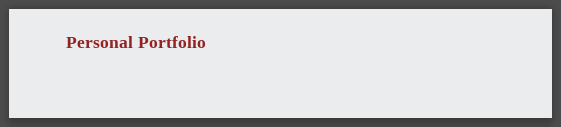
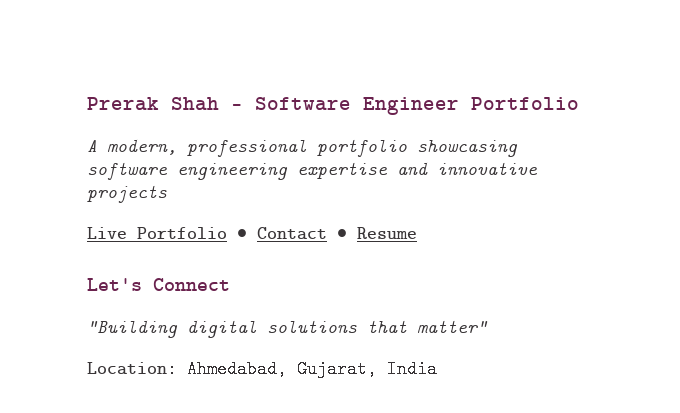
- Personal Portfolio
+ Prerak Shah - Software Engineer Portfolio
+ A modern, professional portfolio showcasing software engineering expertise and innovative projects
+ Live Portfolio • Contact • Resume
+ Let's Connect
+ "Building digital solutions that matter"
+ Location: Ahmedabad, Gujarat, India

